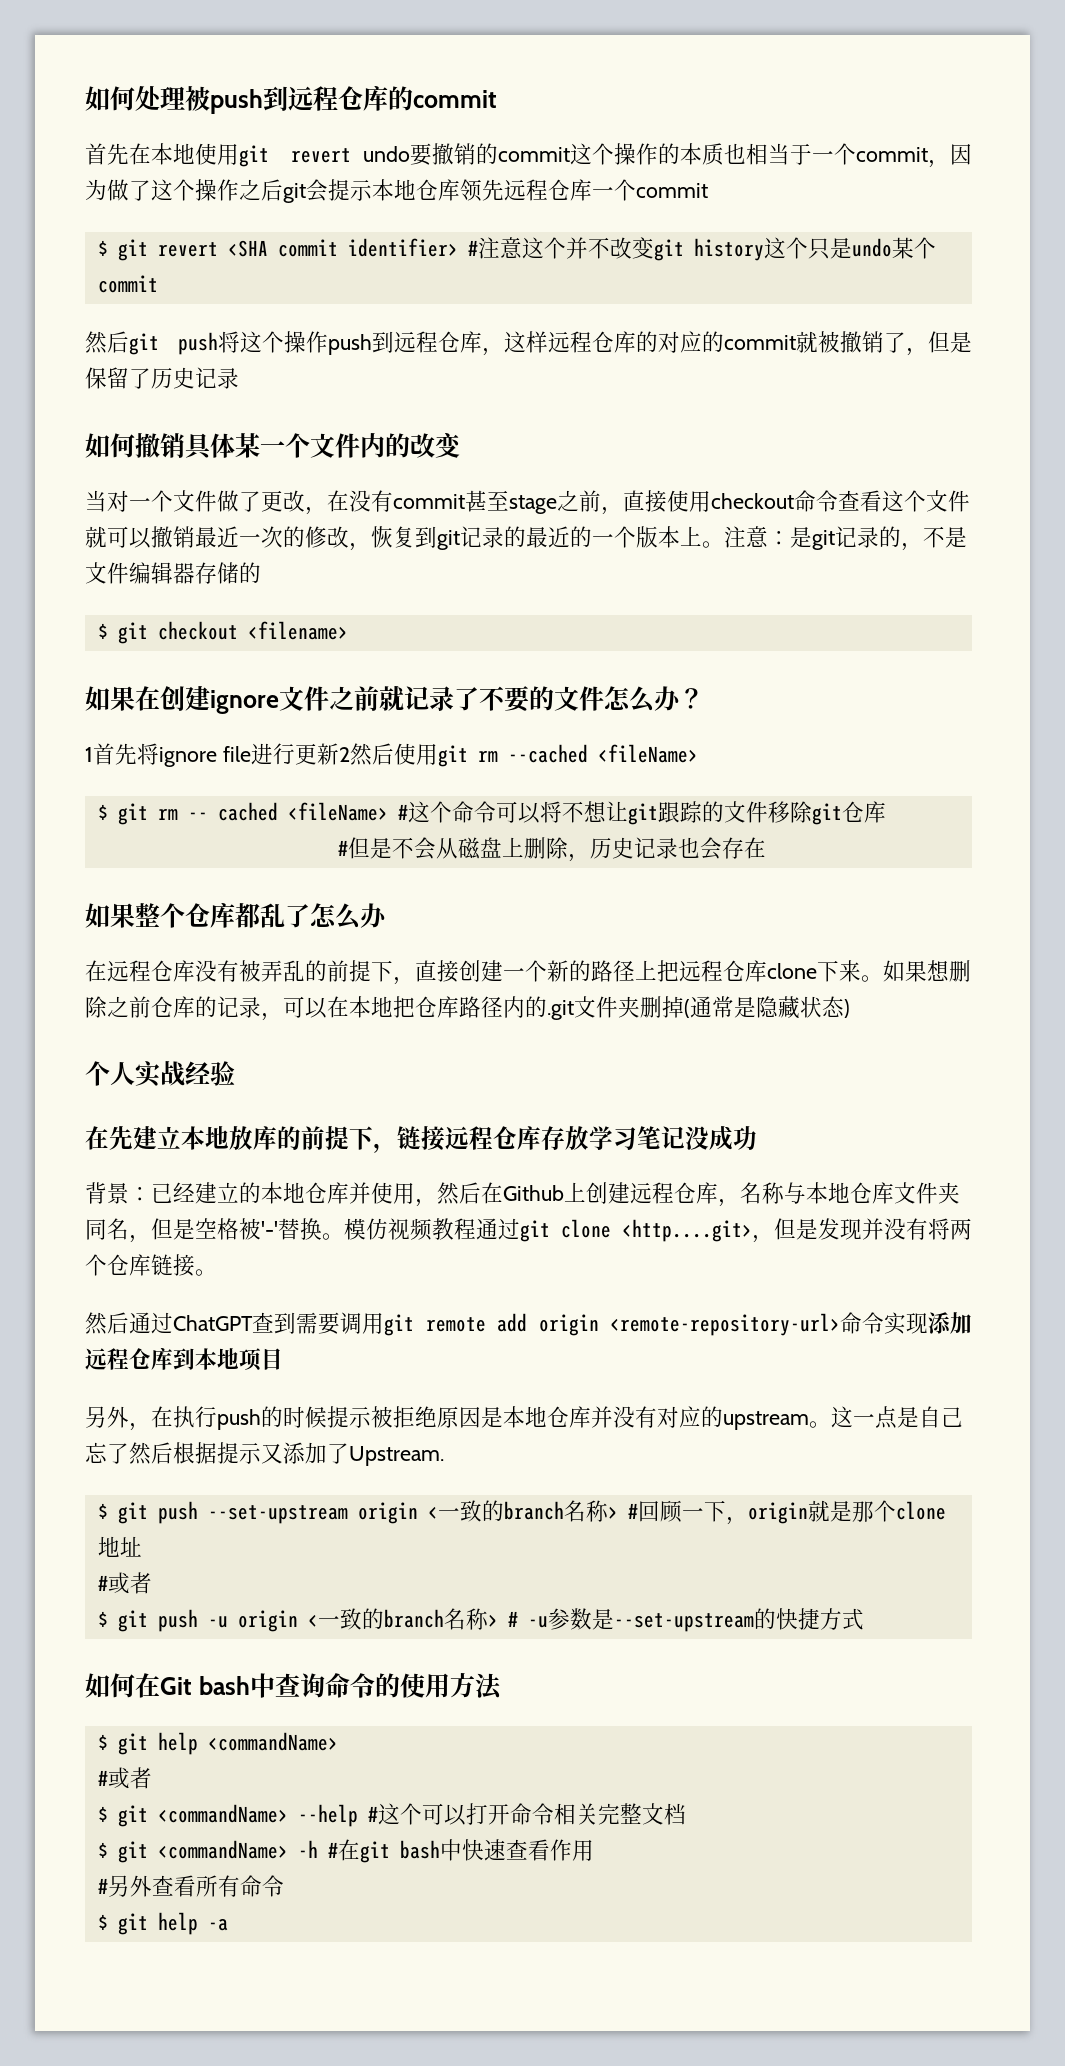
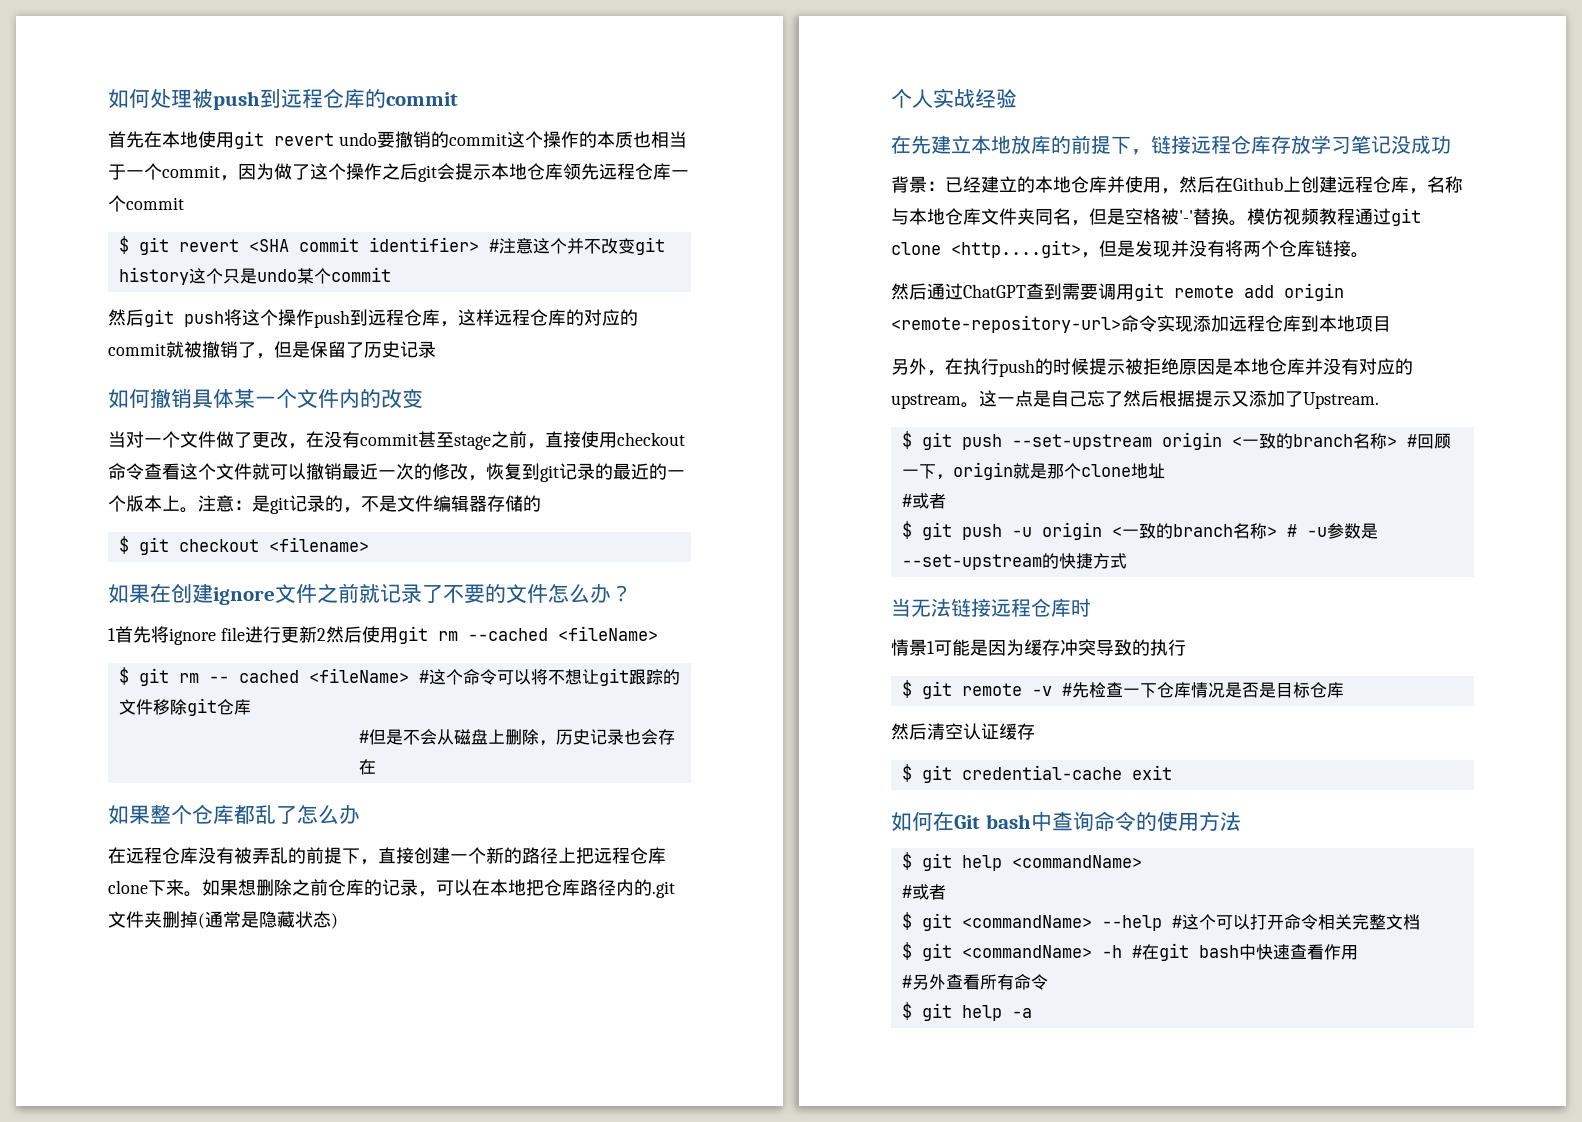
+ 当无法链接远程仓库时
+ 情景1可能是因为缓存冲突导致的执行
+ $ git remote -v #先检查一下仓库情况是否是目标仓库
+ 然后清空认证缓存
+ $ git credential-cache exit

